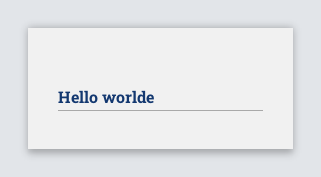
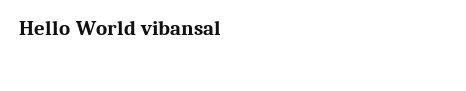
- Hello worlde
+ Hello World vibansal

